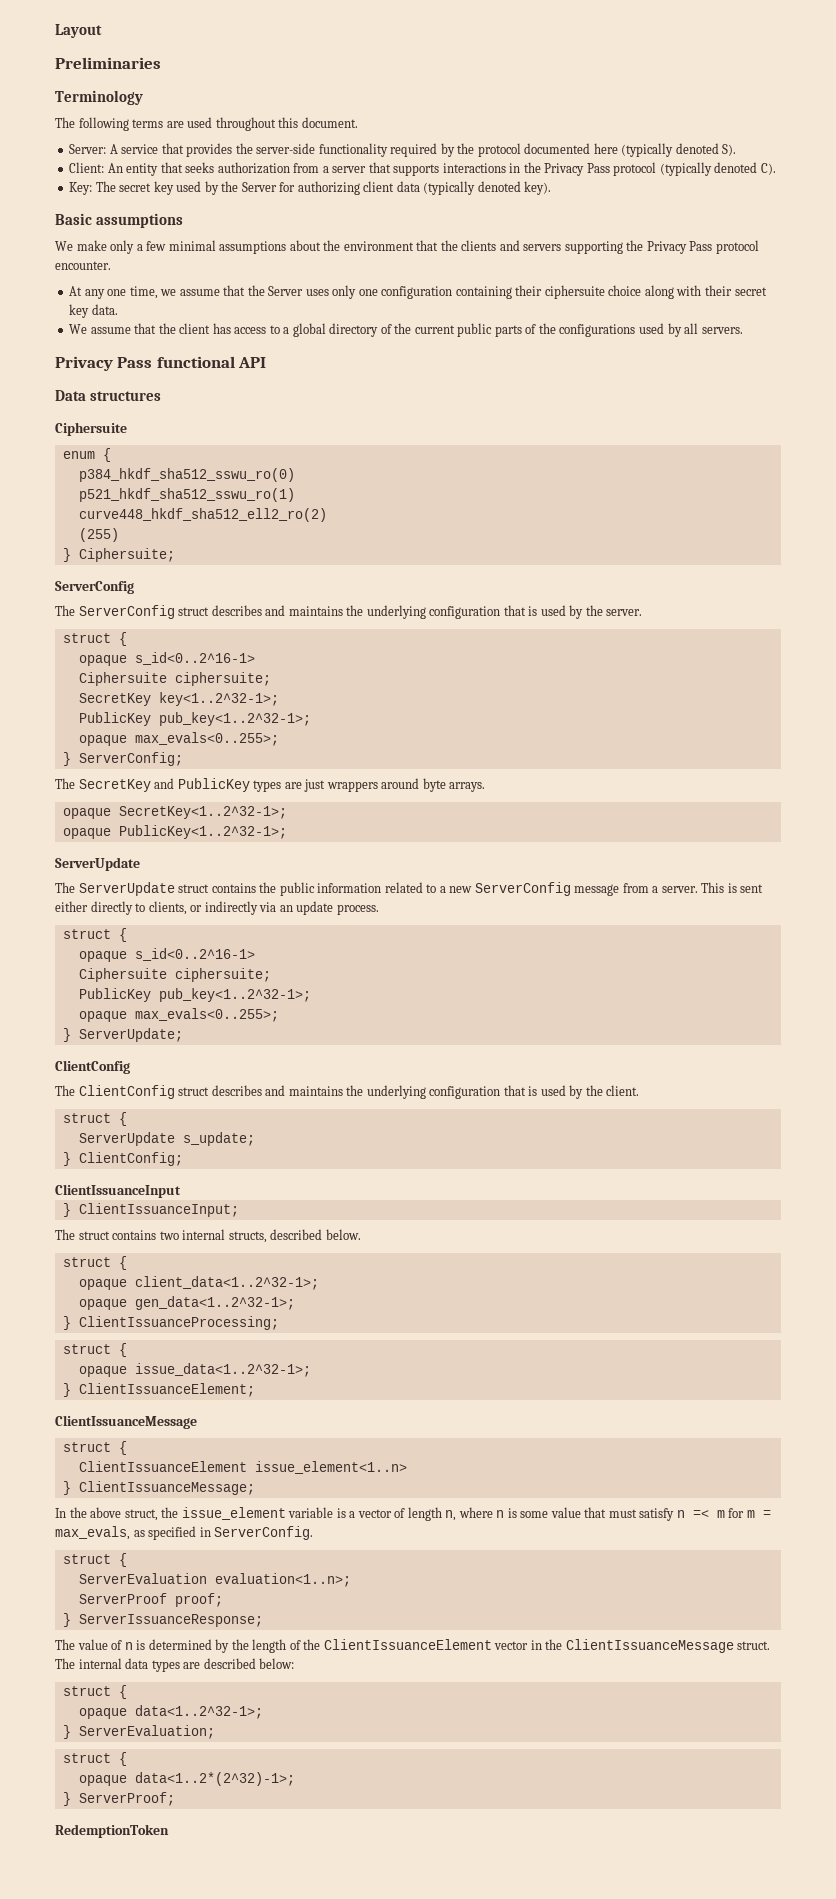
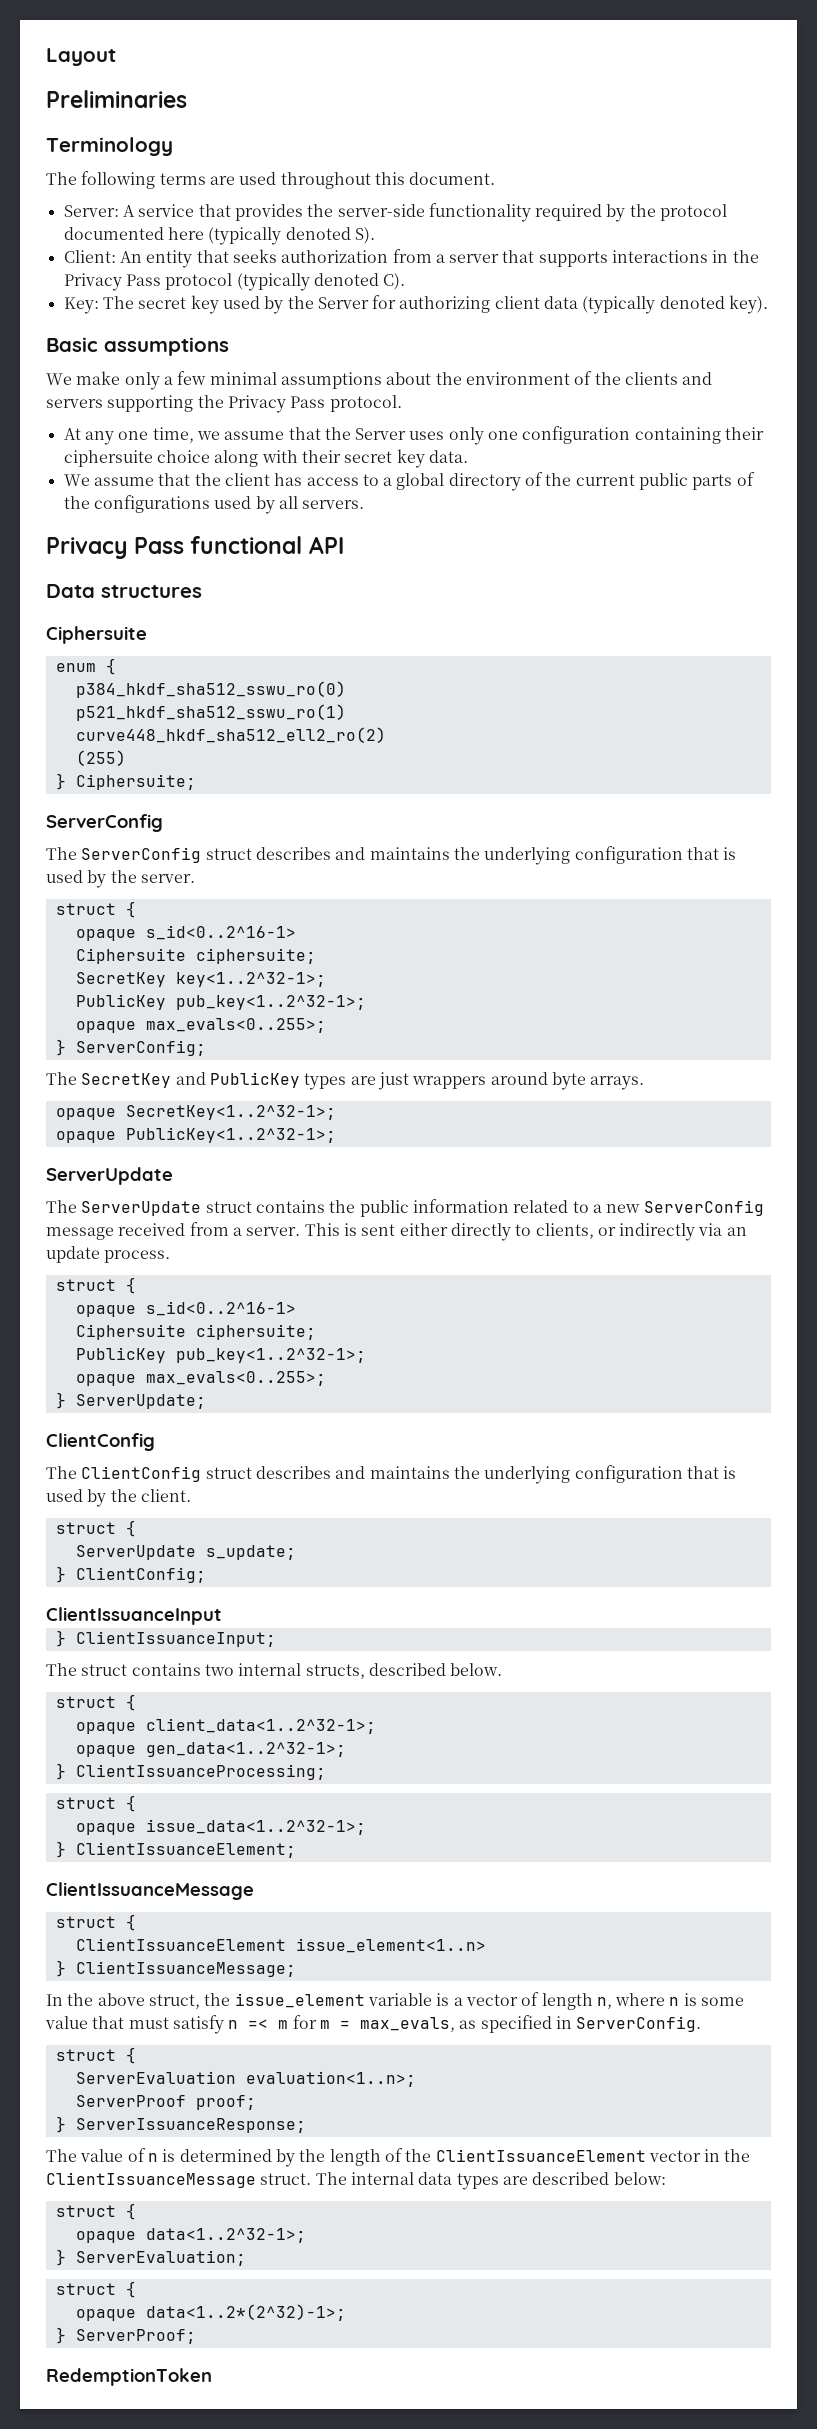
- We make only a few minimal assumptions about the environment that the clients and servers supporting the Privacy Pass protocol encounter.
+ We make only a few minimal assumptions about the environment of the clients and servers supporting the Privacy Pass protocol.
- The ServerUpdate struct contains the public information related to a new ServerConfig message from a server.
+ The ServerUpdate struct contains the public information related to a new ServerConfig message received from a server.

